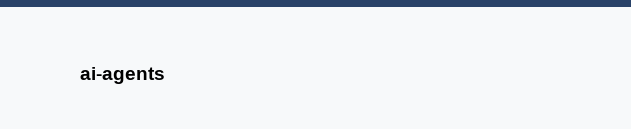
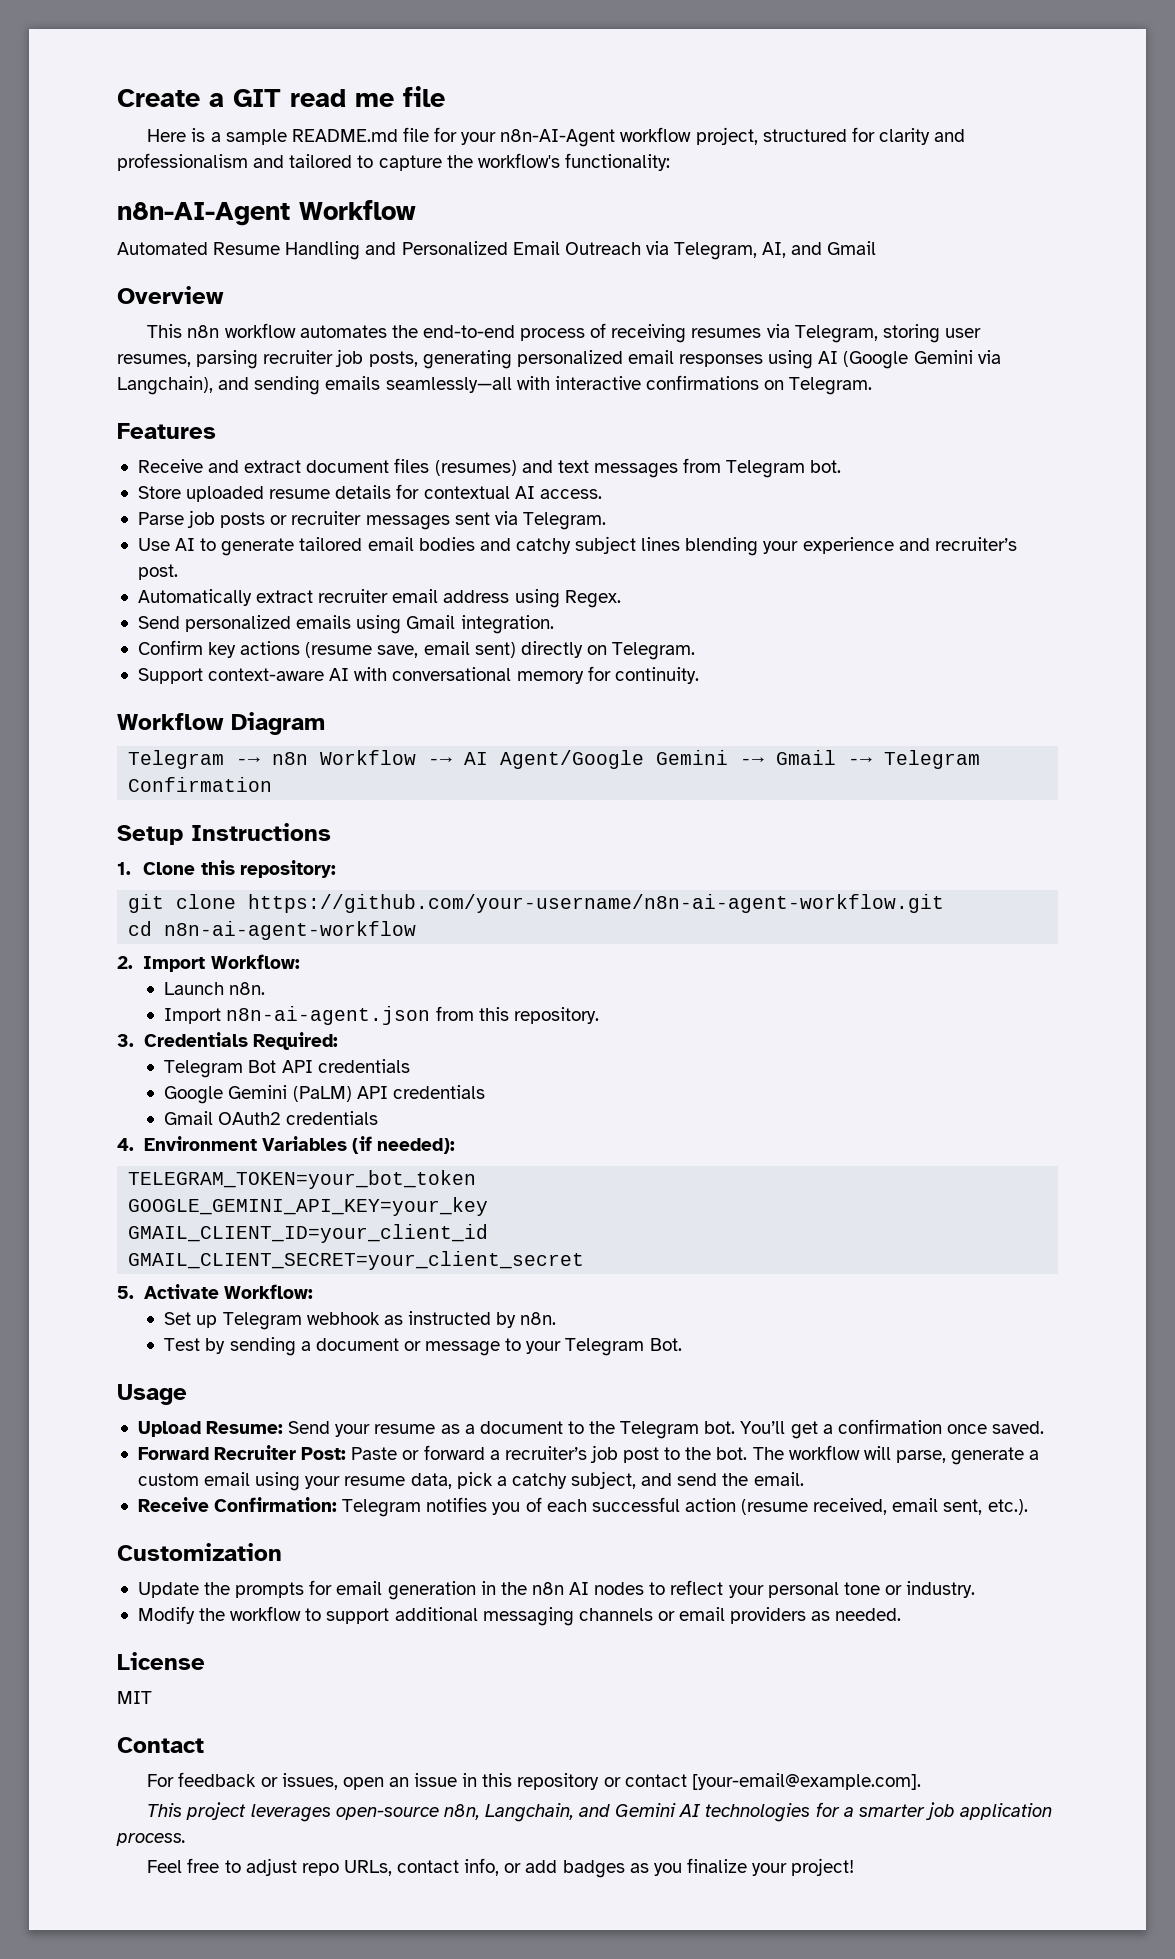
- ai-agents
+ Create a GIT read me file
+ Here is a sample README.md file for your n8n-AI-Agent workflow project, structured for clarity and professionalism and tailored to capture the workflow's functionality:
+ n8n-AI-Agent Workflow
+ Automated Resume Handling and Personalized Email Outreach via Telegram, AI, and Gmail
+ Overview
+ This n8n workflow automates the end-to-end process of receiving resumes via Telegram, storing user resumes, parsing recruiter job posts, generating personalized email responses using AI (Google Gemini via Langchain), and sending emails seamlessly—all with interactive confirmations on Telegram.
+ Features
+ Receive and extract document files (resumes) and text messages from Telegram bot.
+ Store uploaded resume details for contextual AI access.
+ Parse job posts or recruiter messages sent via Telegram.
+ Use AI to generate tailored email bodies and catchy subject lines blending your experience and recruiter’s post.
+ Automatically extract recruiter email address using Regex.
+ Send personalized emails using Gmail integration.
+ Confirm key actions (resume save, email sent) directly on Telegram.
+ Support context-aware AI with conversational memory for continuity.
+ Workflow Diagram
+ Telegram -→ n8n Workflow -→ AI Agent/Google Gemini -→ Gmail -→ Telegram Confirmation
+ Setup Instructions
+ 1. Clone this repository:
+ git clone https://github.com/your-username/n8n-ai-agent-workflow.git
+ cd n8n-ai-agent-workflow
+ 2. Import Workflow:
+ Launch n8n.
+ Import n8n-ai-agent.json from this repository.
+ 3. Credentials Required:
+ Telegram Bot API credentials
+ Google Gemini (PaLM) API credentials
+ Gmail OAuth2 credentials
+ 4. Environment Variables (if needed):
+ TELEGRAM_TOKEN=your_bot_token
+ GOOGLE_GEMINI_API_KEY=your_key
+ GMAIL_CLIENT_ID=your_client_id
+ GMAIL_CLIENT_SECRET=your_client_secret
+ 5. Activate Workflow:
+ Set up Telegram webhook as instructed by n8n.
+ Test by sending a document or message to your Telegram Bot.
+ Usage
+ Upload Resume: Send your resume as a document to the Telegram bot. You’ll get a confirmation once saved.
+ Forward Recruiter Post: Paste or forward a recruiter’s job post to the bot. The workflow will parse, generate a custom email using your resume data, pick a catchy subject, and send the email.
+ Receive Confirmation: Telegram notifies you of each successful action (resume received, email sent, etc.).
+ Customization
+ Update the prompts for email generation in the n8n AI nodes to reflect your personal tone or industry.
+ Modify the workflow to support additional messaging channels or email providers as needed.
+ License
+ MIT
+ Contact
+ For feedback or issues, open an issue in this repository or contact [your-email@example.com].
+ This project leverages open-source n8n, Langchain, and Gemini AI technologies for a smarter job application process.
+ Feel free to adjust repo URLs, contact info, or add badges as you finalize your project!

